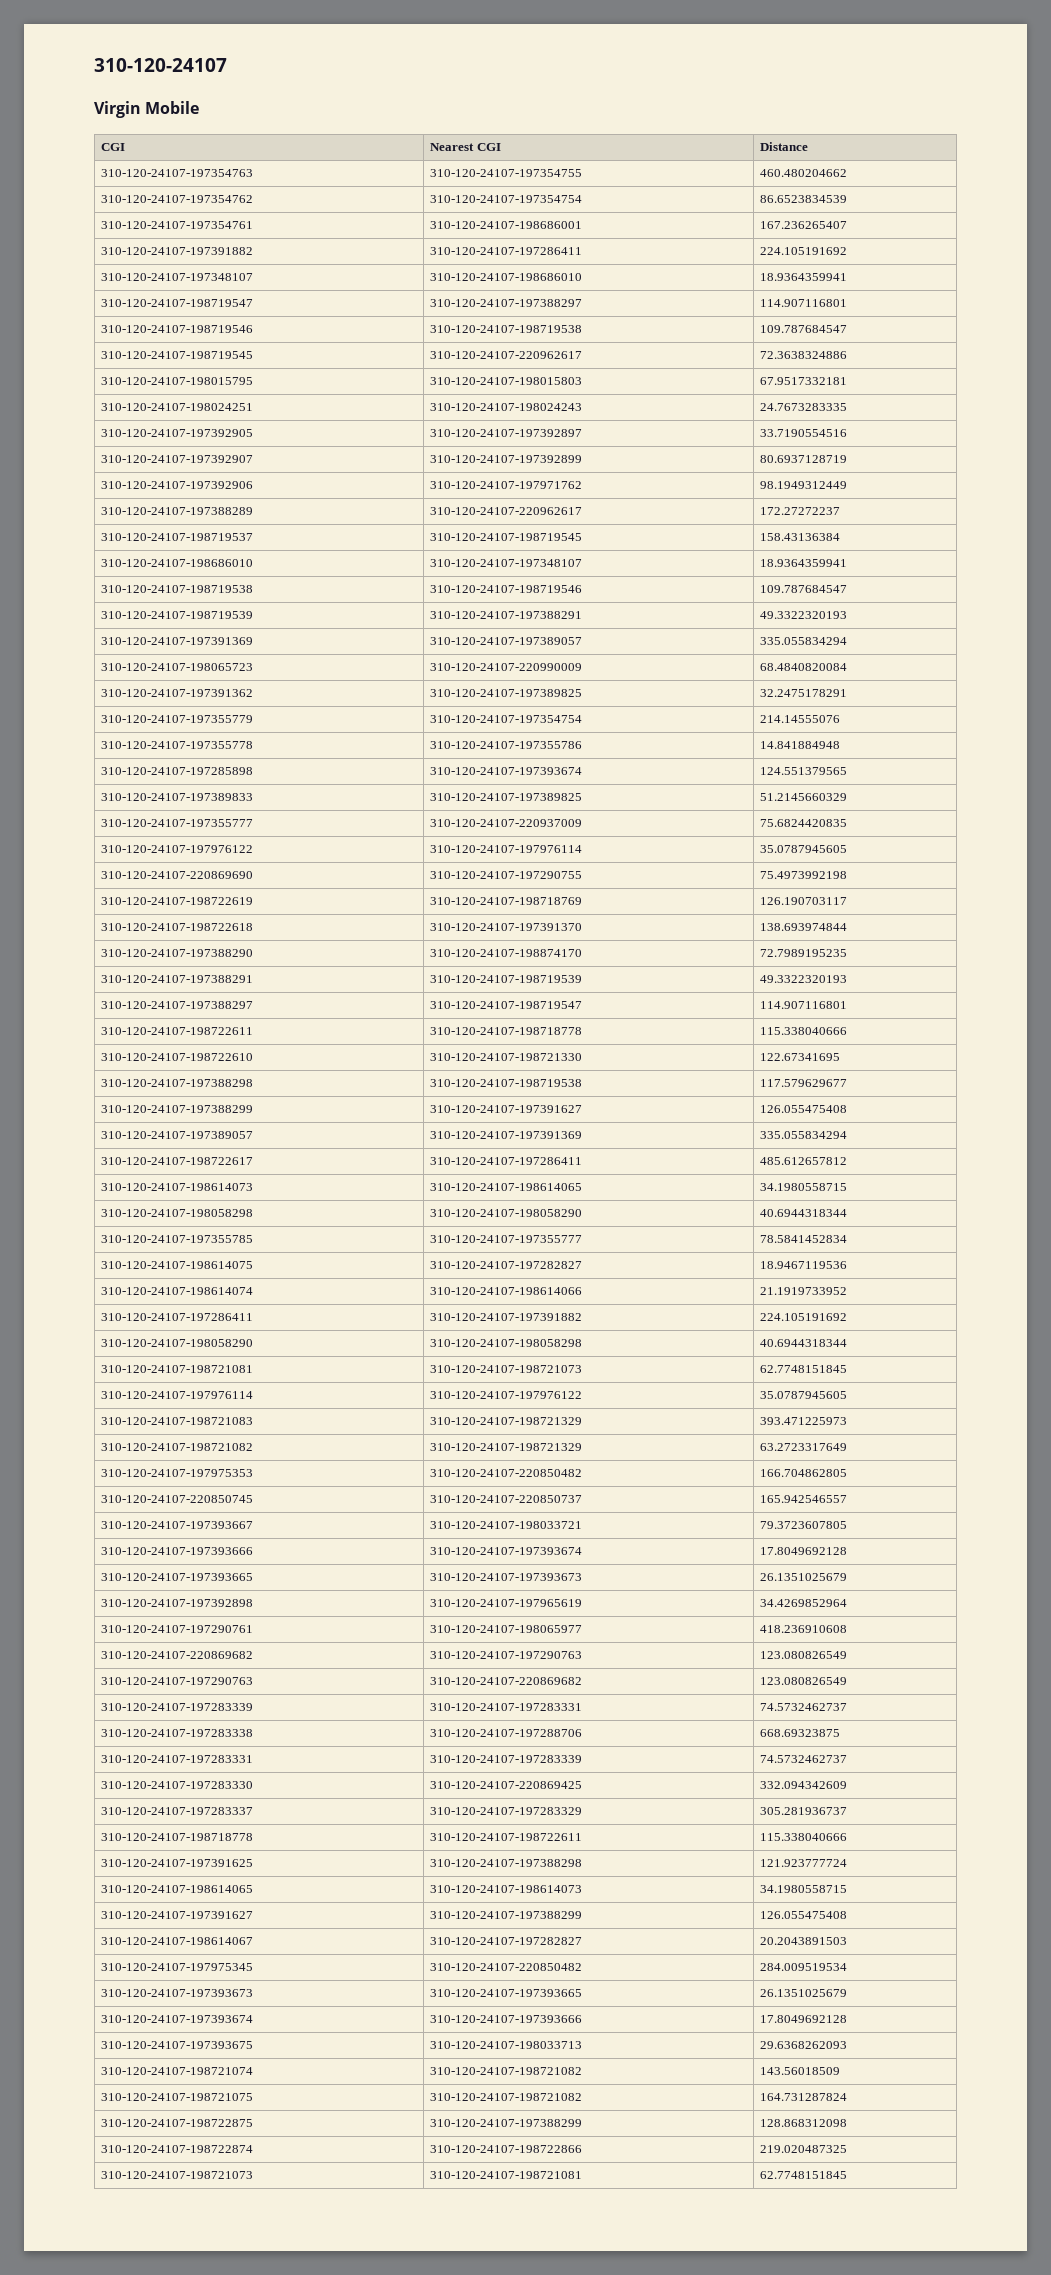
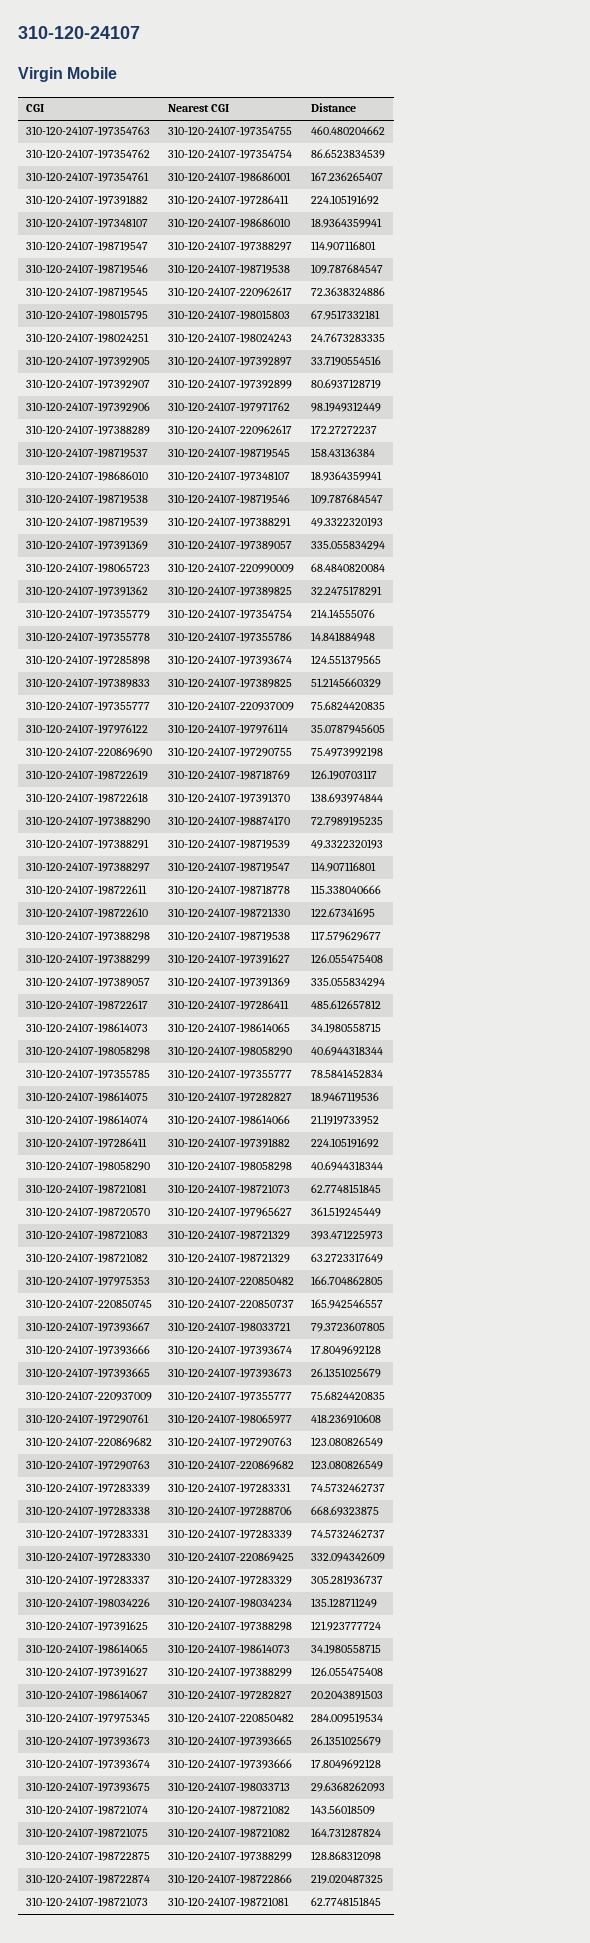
- 310-120-24107-197976114 | 310-120-24107-197976122 | 35.0787945605
+ 310-120-24107-198720570 | 310-120-24107-197965627 | 361.519245449
- 310-120-24107-197392898 | 310-120-24107-197965619 | 34.4269852964
+ 310-120-24107-220937009 | 310-120-24107-197355777 | 75.6824420835
- 310-120-24107-198718778 | 310-120-24107-198722611 | 115.338040666
+ 310-120-24107-198034226 | 310-120-24107-198034234 | 135.128711249

